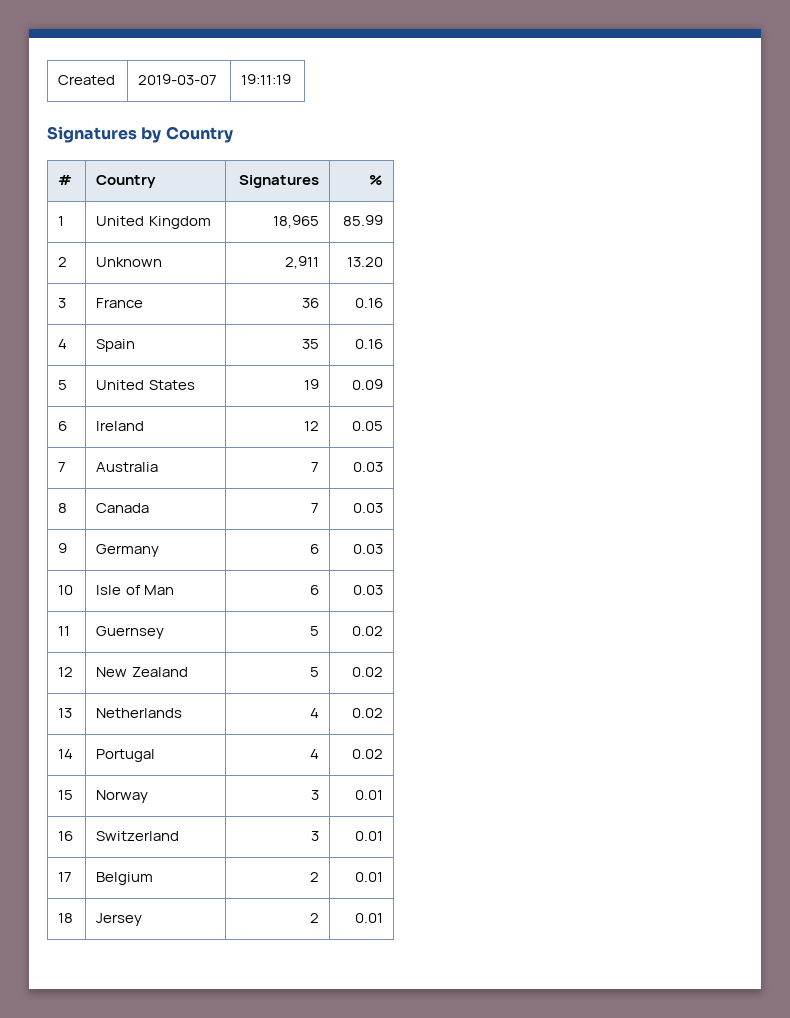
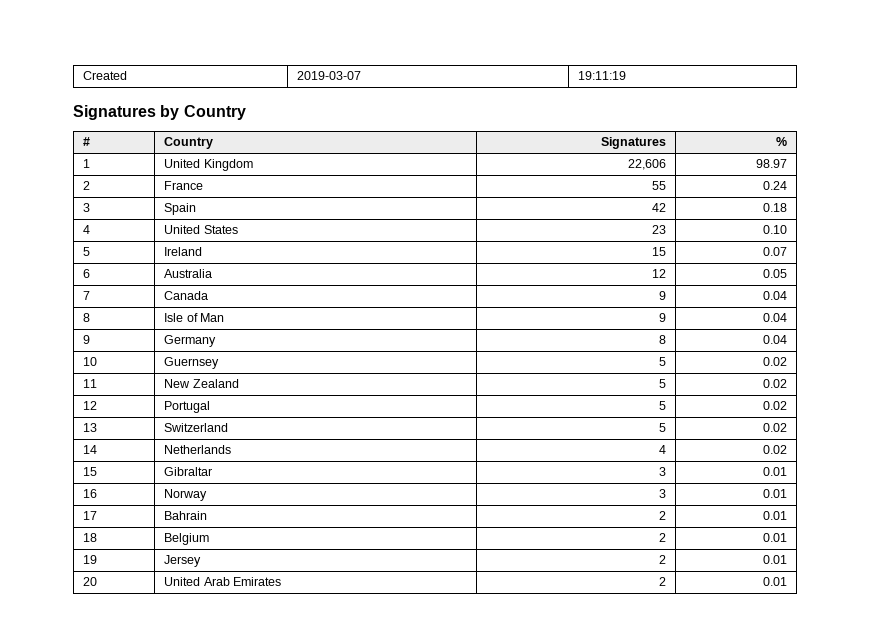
- 1 | United Kingdom | 18,965 | 85.99
- 2 | Unknown | 2,911 | 13.20
- 3 | France | 36 | 0.16
- 4 | Spain | 35 | 0.16
- 5 | United States | 19 | 0.09
- 6 | Ireland | 12 | 0.05
+ 1 | United Kingdom | 22,606 | 98.97
+ 2 | France | 55 | 0.24
+ 3 | Spain | 42 | 0.18
+ 4 | United States | 23 | 0.10
+ 5 | Ireland | 15 | 0.07
+ 6 | Australia | 12 | 0.05
- 7 | Australia | 7 | 0.03
- 8 | Canada | 7 | 0.03
+ 7 | Canada | 9 | 0.04
+ 8 | Isle of Man | 9 | 0.04
- 9 | Germany | 6 | 0.03
+ 9 | Germany | 8 | 0.04
- 10 | Isle of Man | 6 | 0.03
- 11 | Guernsey | 5 | 0.02
+ 10 | Guernsey | 5 | 0.02
- 12 | New Zealand | 5 | 0.02
+ 11 | New Zealand | 5 | 0.02
- 13 | Netherlands | 4 | 0.02
- 14 | Portugal | 4 | 0.02
- 15 | Norway | 3 | 0.01
+ 12 | Portugal | 5 | 0.02
+ 13 | Switzerland | 5 | 0.02
+ 14 | Netherlands | 4 | 0.02
+ 15 | Gibraltar | 3 | 0.01
+ 16 | Norway | 3 | 0.01
- 16 | Switzerland | 3 | 0.01
- 17 | Belgium | 2 | 0.01
+ 17 | Bahrain | 2 | 0.01
+ 18 | Belgium | 2 | 0.01
- 18 | Jersey | 2 | 0.01
+ 19 | Jersey | 2 | 0.01
+ 20 | United Arab Emirates | 2 | 0.01

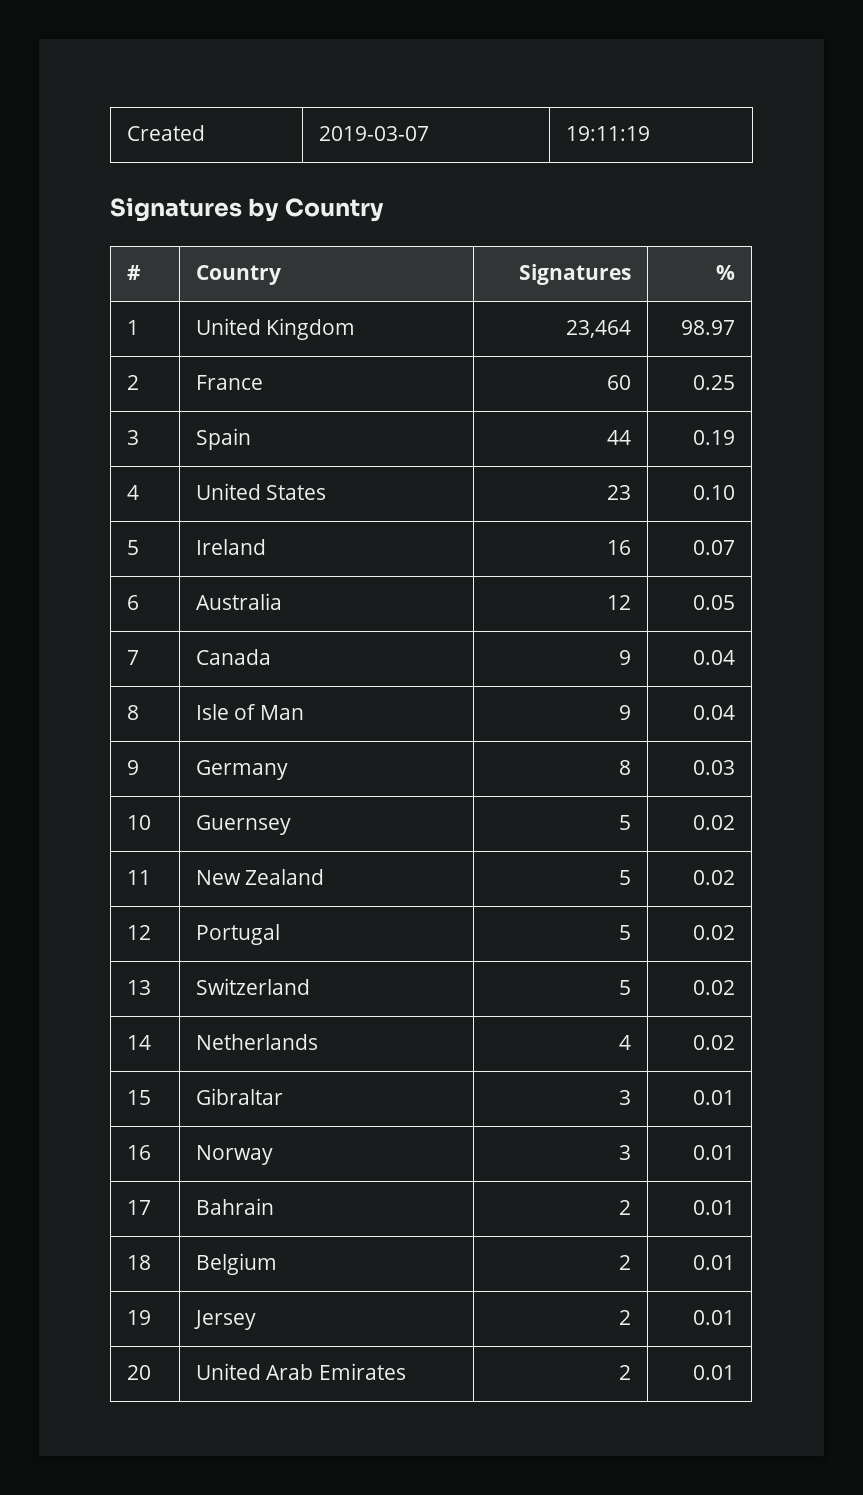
- 1 | United Kingdom | 22,606 | 98.97
+ 1 | United Kingdom | 23,464 | 98.97
- 2 | France | 55 | 0.24
+ 2 | France | 60 | 0.25
- 3 | Spain | 42 | 0.18
+ 3 | Spain | 44 | 0.19
- 5 | Ireland | 15 | 0.07
+ 5 | Ireland | 16 | 0.07
- 9 | Germany | 8 | 0.04
+ 9 | Germany | 8 | 0.03

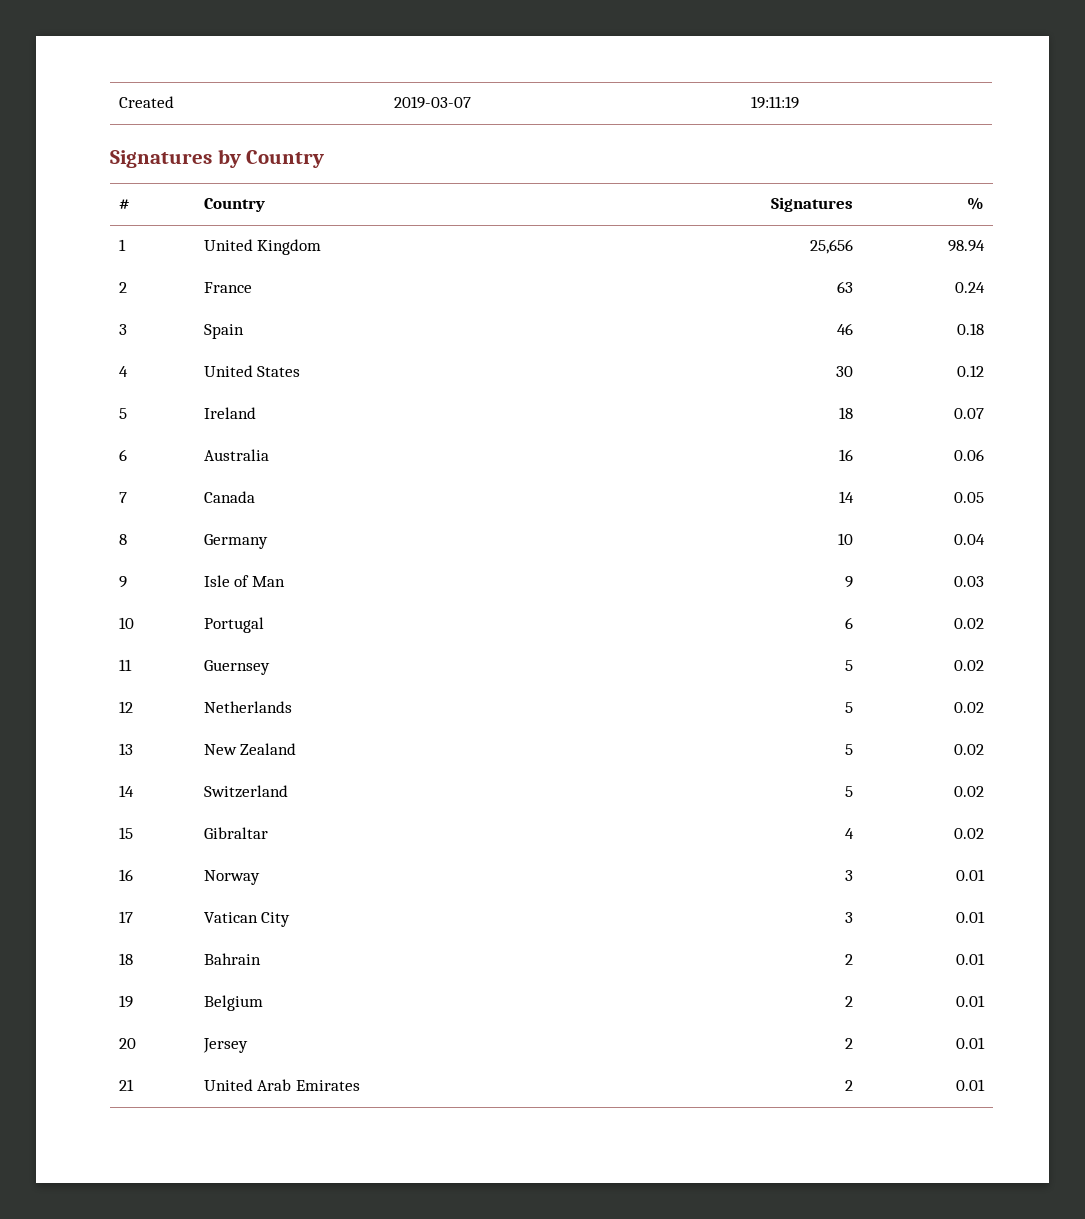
- 1 | United Kingdom | 23,464 | 98.97
+ 1 | United Kingdom | 25,656 | 98.94
- 2 | France | 60 | 0.25
+ 2 | France | 63 | 0.24
- 3 | Spain | 44 | 0.19
+ 3 | Spain | 46 | 0.18
- 4 | United States | 23 | 0.10
+ 4 | United States | 30 | 0.12
- 5 | Ireland | 16 | 0.07
+ 5 | Ireland | 18 | 0.07
- 6 | Australia | 12 | 0.05
+ 6 | Australia | 16 | 0.06
- 7 | Canada | 9 | 0.04
- 8 | Isle of Man | 9 | 0.04
- 9 | Germany | 8 | 0.03
- 10 | Guernsey | 5 | 0.02
- 11 | New Zealand | 5 | 0.02
+ 7 | Canada | 14 | 0.05
+ 8 | Germany | 10 | 0.04
+ 9 | Isle of Man | 9 | 0.03
+ 10 | Portugal | 6 | 0.02
+ 11 | Guernsey | 5 | 0.02
+ 12 | Netherlands | 5 | 0.02
+ 13 | New Zealand | 5 | 0.02
- 12 | Portugal | 5 | 0.02
- 13 | Switzerland | 5 | 0.02
+ 14 | Switzerland | 5 | 0.02
- 14 | Netherlands | 4 | 0.02
+ 15 | Gibraltar | 4 | 0.02
- 15 | Gibraltar | 3 | 0.01
- 17 | Bahrain | 2 | 0.01
+ 17 | Vatican City | 3 | 0.01
+ 18 | Bahrain | 2 | 0.01
- 18 | Belgium | 2 | 0.01
+ 19 | Belgium | 2 | 0.01
- 19 | Jersey | 2 | 0.01
+ 20 | Jersey | 2 | 0.01
- 20 | United Arab Emirates | 2 | 0.01
+ 21 | United Arab Emirates | 2 | 0.01

